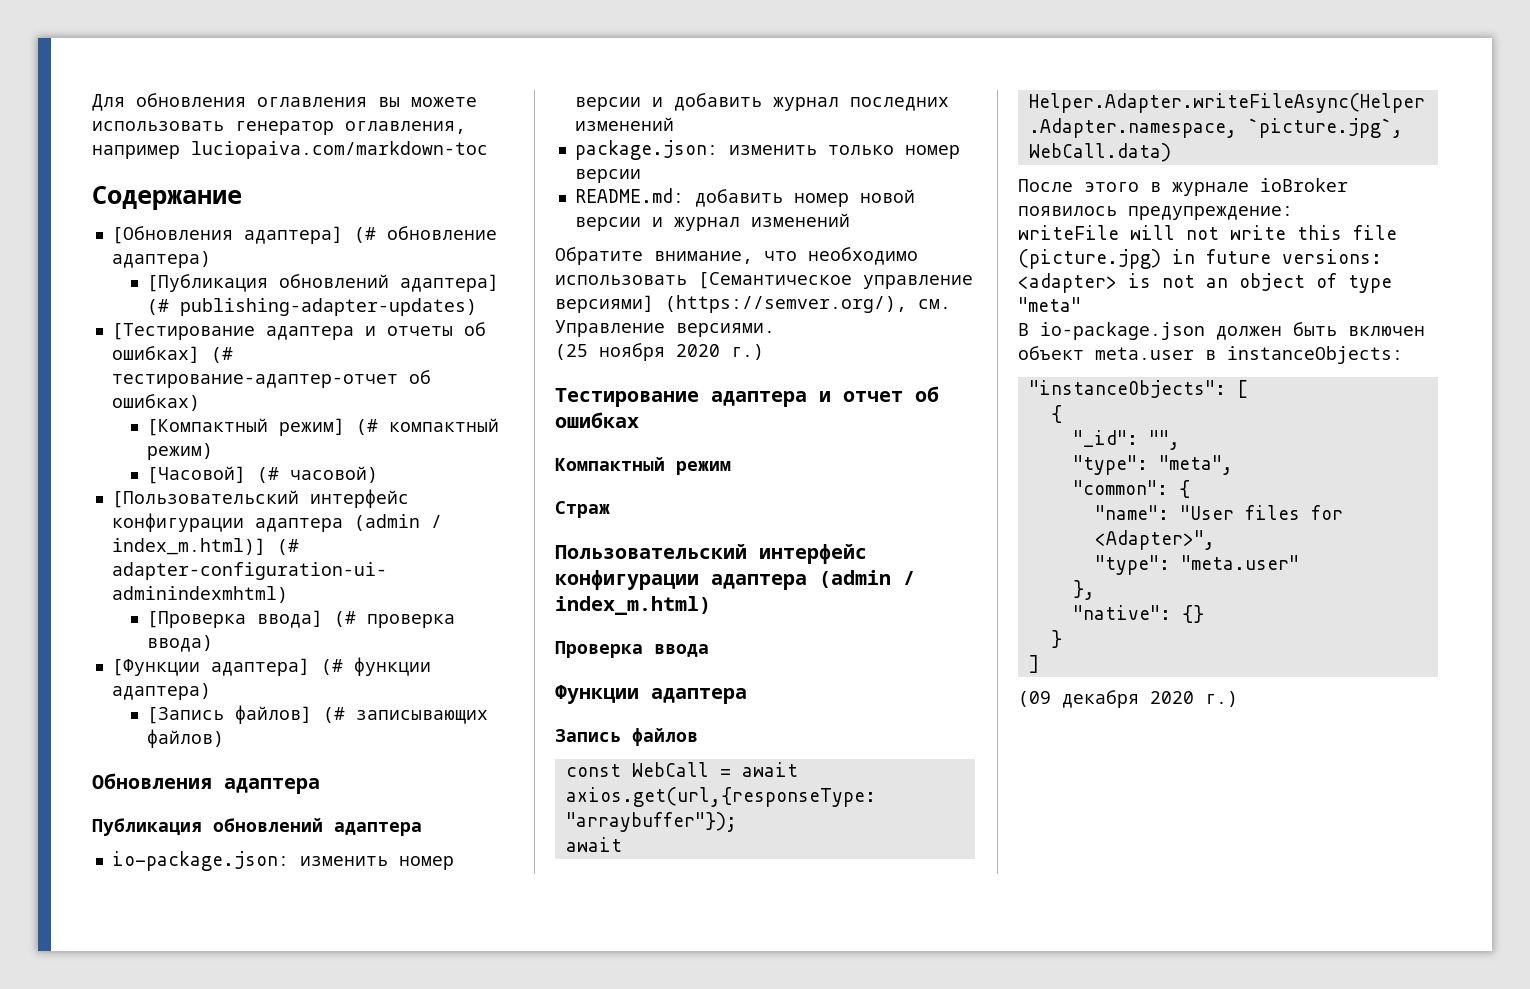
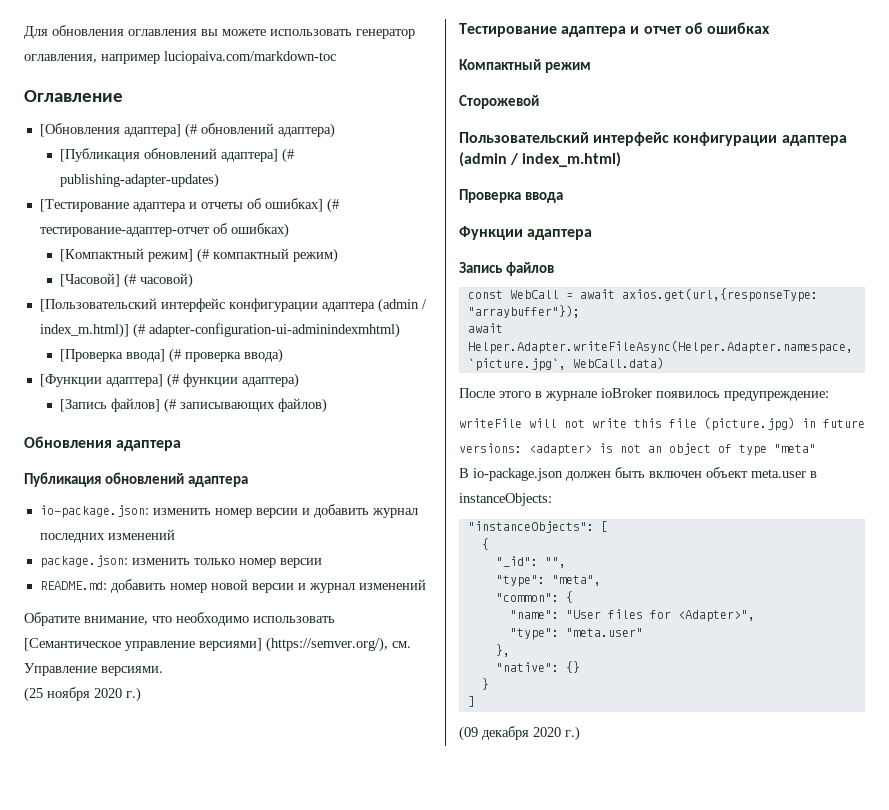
- Содержание
+ Оглавление
- [Обновления адаптера] (# обновление адаптера)
+ [Обновления адаптера] (# обновлений адаптера)
- Страж
+ Сторожевой

